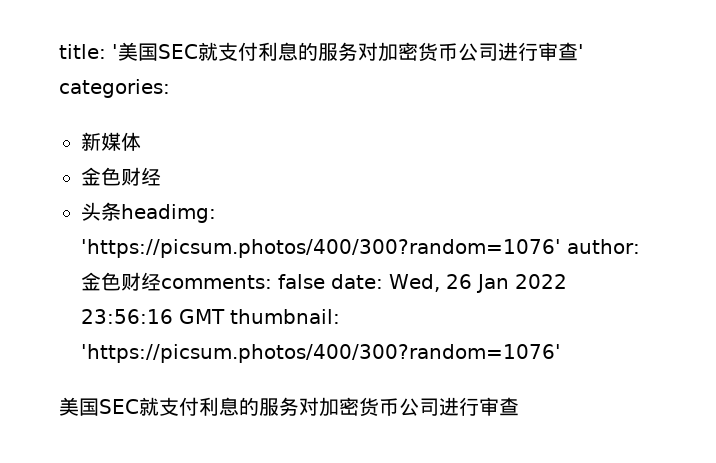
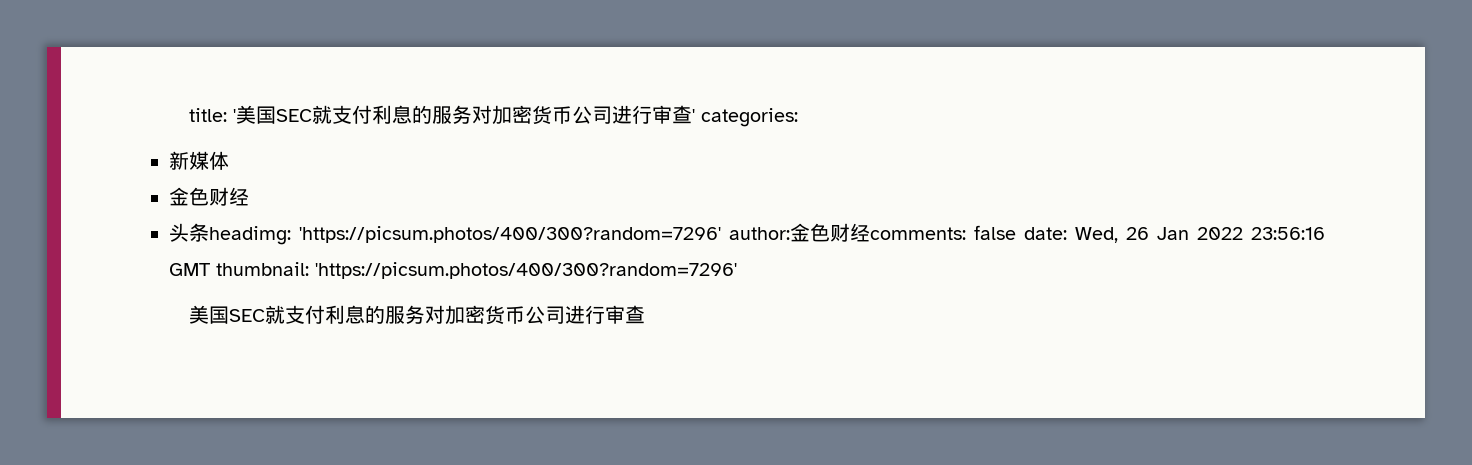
- 头条headimg: 'https://picsum.photos/400/300?random=1076' author:金色财经comments: false date: Wed, 26 Jan 2022 23:56:16 GMT thumbnail: 'https://picsum.photos/400/300?random=1076'
+ 头条headimg: 'https://picsum.photos/400/300?random=7296' author:金色财经comments: false date: Wed, 26 Jan 2022 23:56:16 GMT thumbnail: 'https://picsum.photos/400/300?random=7296'

